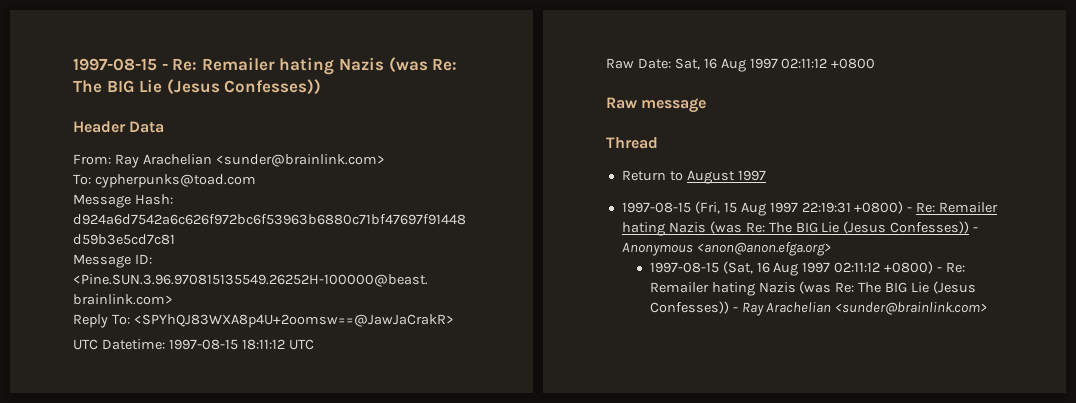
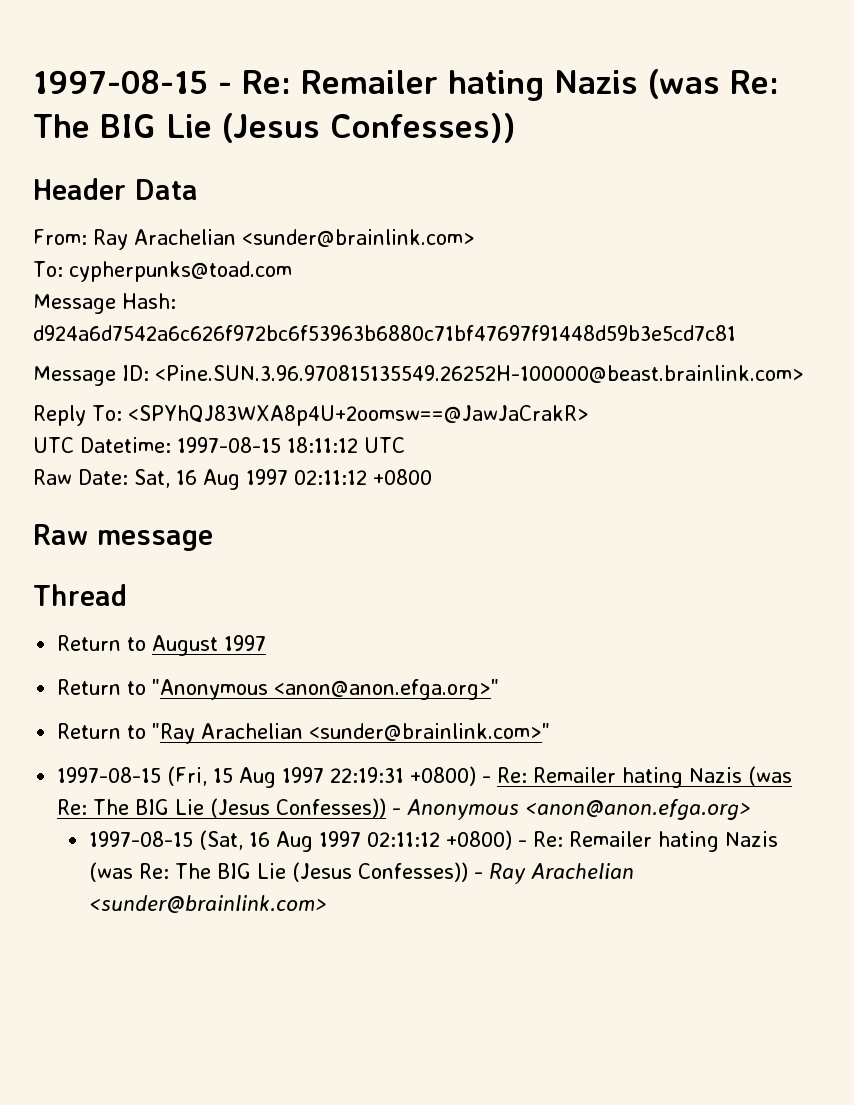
+ Return to "Anonymous <anon@anon.efga.org>"
+ Return to "Ray Arachelian <sunder@brainlink.com>"

